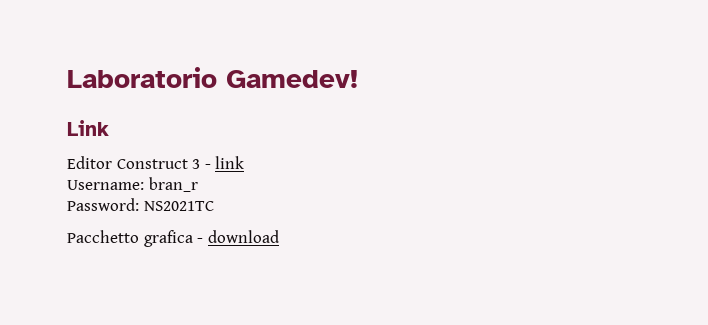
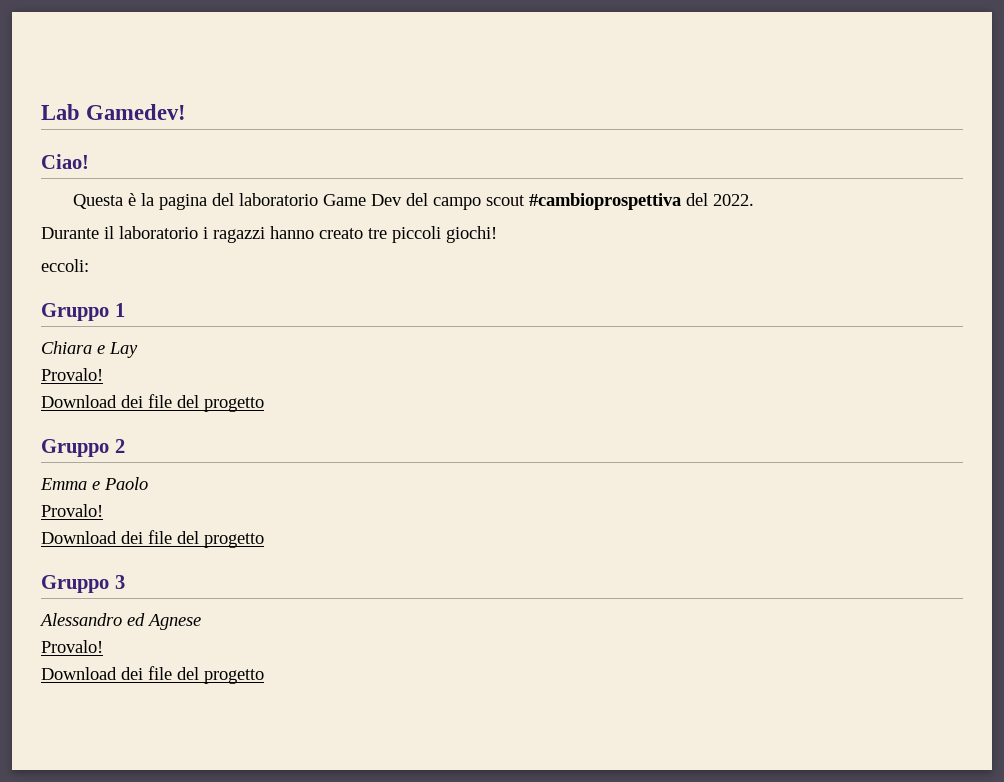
- Laboratorio Gamedev!
+ Lab Gamedev!
- Link
- Editor Construct 3 - link
- Username: bran_r
- Password: NS2021TC
- Pacchetto grafica - download
+ Ciao!
+ Questa è la pagina del laboratorio Game Dev del campo scout #cambioprospettiva del 2022.
+ Durante il laboratorio i ragazzi hanno creato tre piccoli giochi!
+ eccoli:
+ Gruppo 1
+ Chiara e Lay
+ Provalo!
+ Download dei file del progetto
+ Gruppo 2
+ Emma e Paolo
+ Provalo!
+ Download dei file del progetto
+ Gruppo 3
+ Alessandro ed Agnese
+ Provalo!
+ Download dei file del progetto

